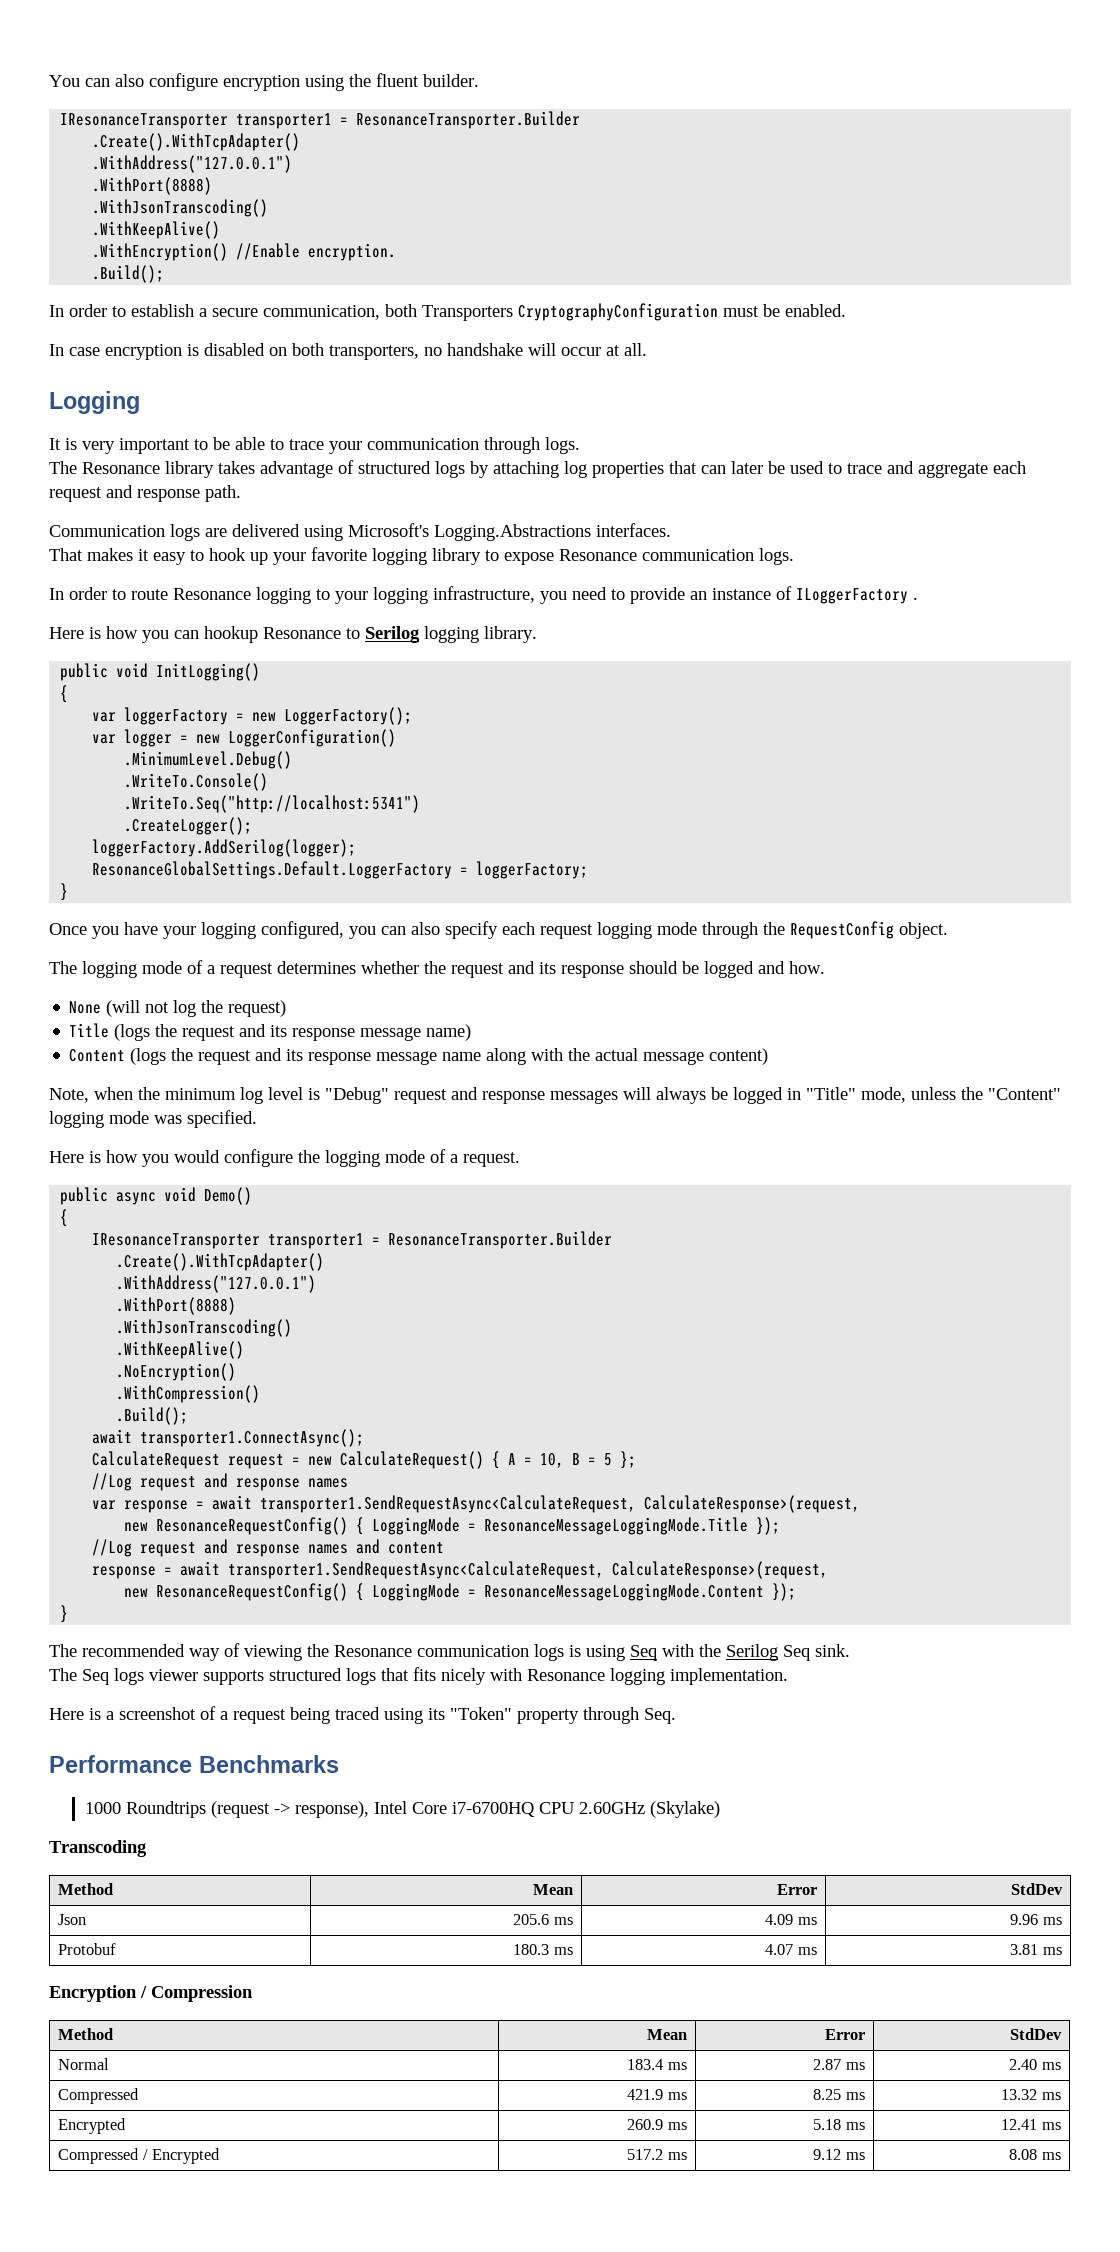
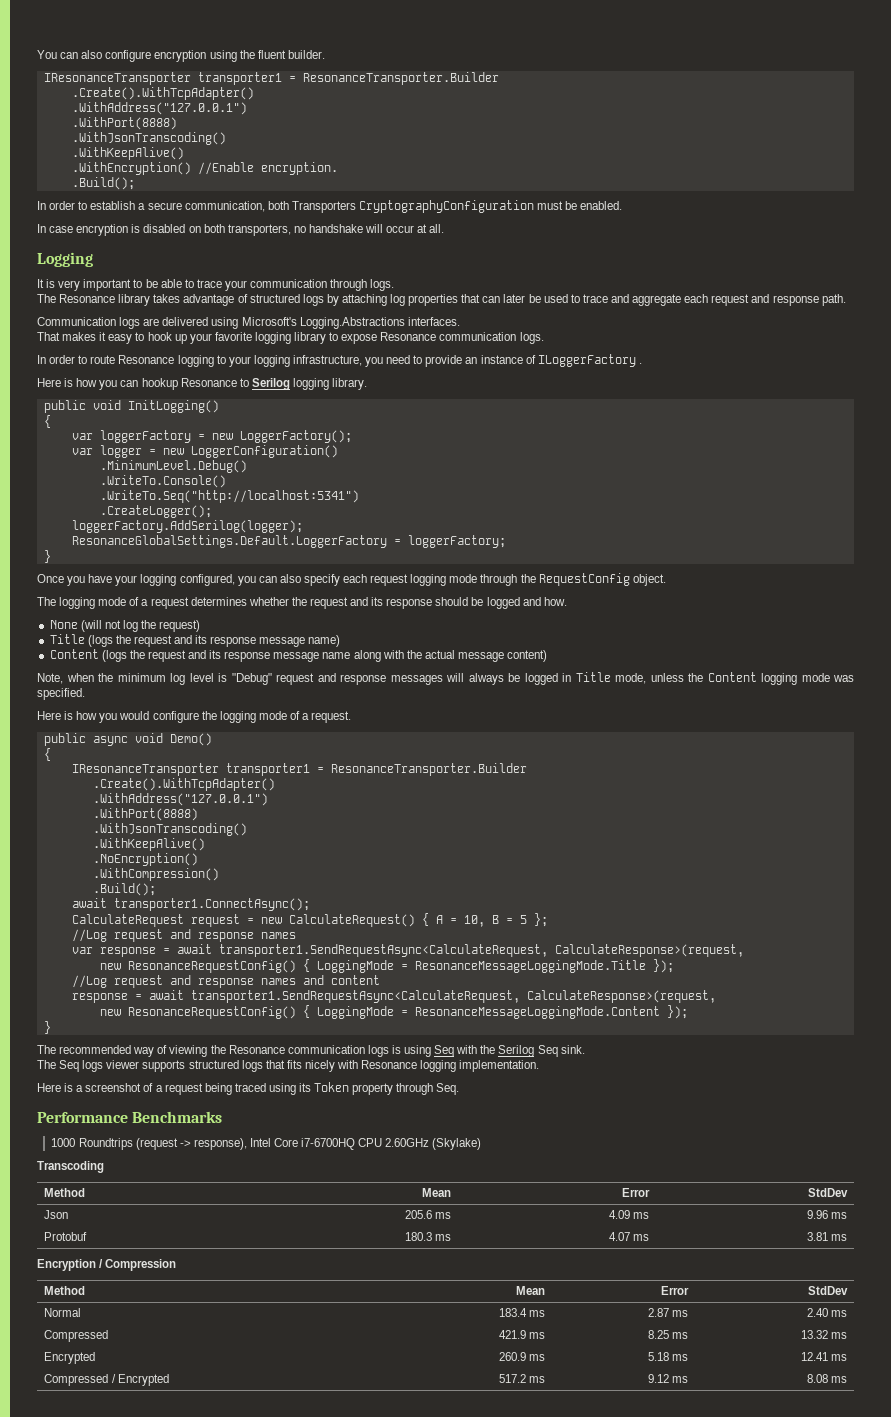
- Note, when the minimum log level is "Debug" request and response messages will always be logged in "Title" mode, unless the "Content" logging mode was specified.
+ Note, when the minimum log level is "Debug" request and response messages will always be logged in Title mode, unless the Content logging mode was specified.
- Here is a screenshot of a request being traced using its "Token" property through Seq.
+ Here is a screenshot of a request being traced using its Token property through Seq.

